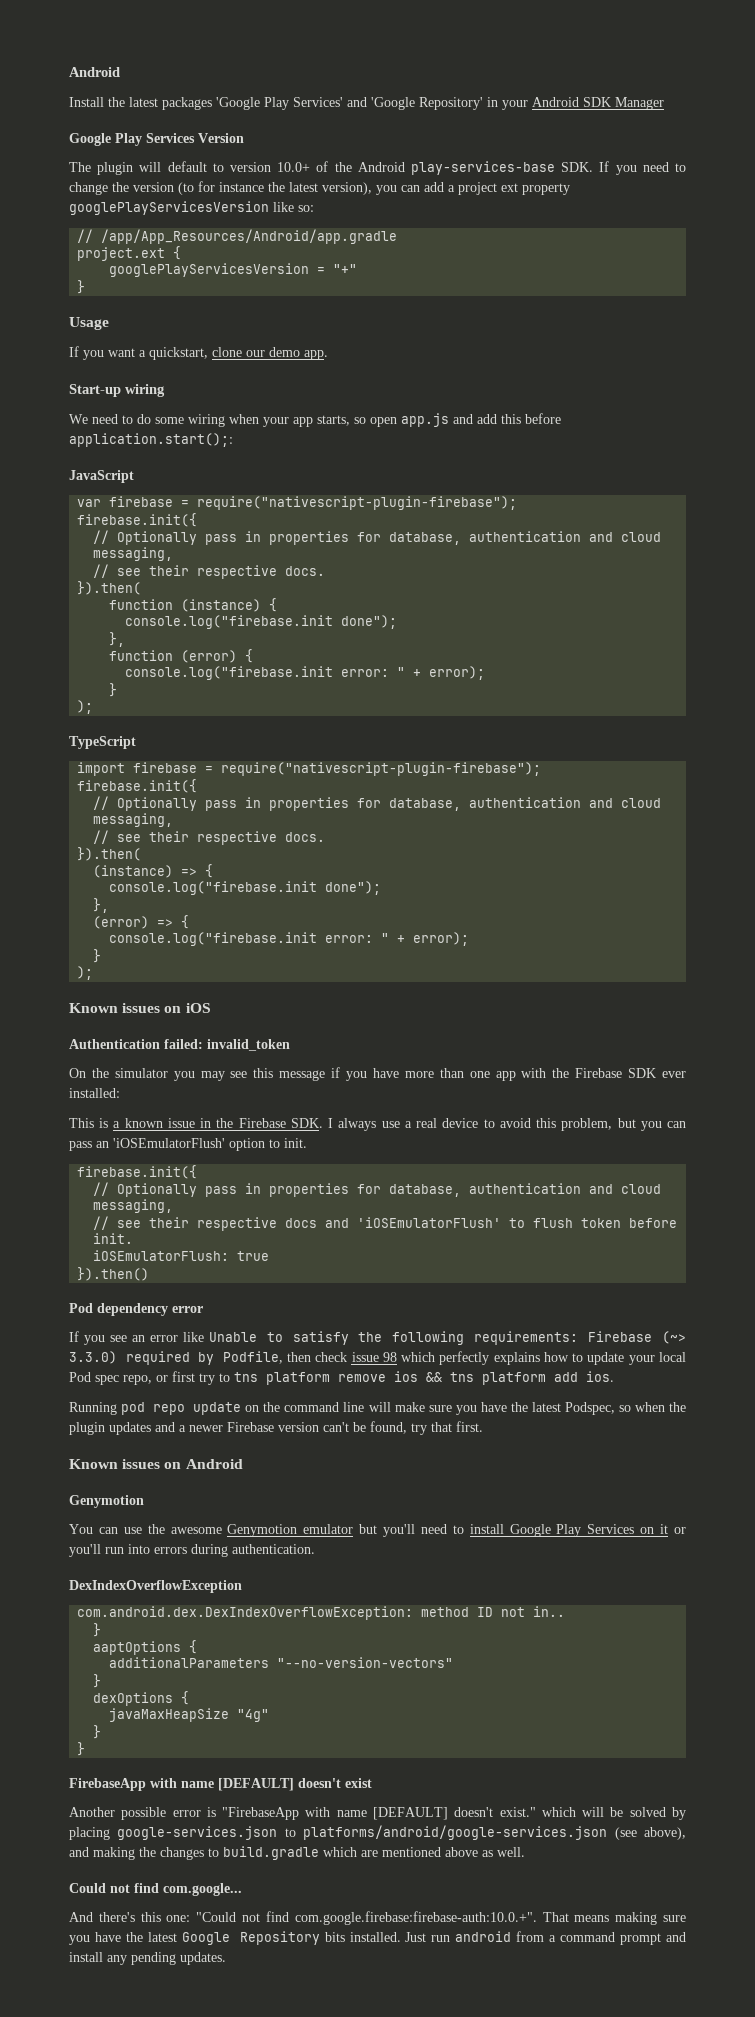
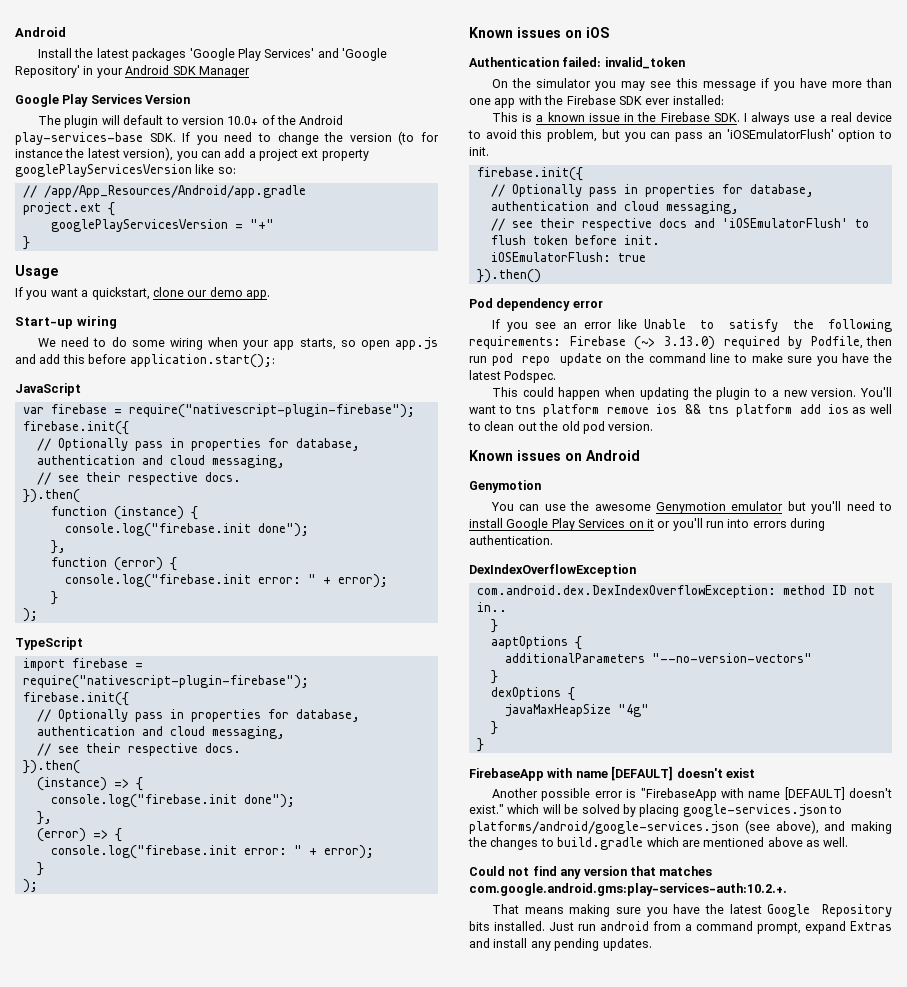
- If you see an error like Unable to satisfy the following requirements: Firebase (~> 3.3.0) required by Podfile, then check issue 98 which perfectly explains how to update your local Pod spec repo, or first try to tns platform remove ios && tns platform add ios.
- Running pod repo update on the command line will make sure you have the latest Podspec, so when the plugin updates and a newer Firebase version can't be found, try that first.
+ If you see an error like Unable to satisfy the following requirements: Firebase (~> 3.13.0) required by Podfile, then run pod repo update on the command line to make sure you have the latest Podspec.
+ This could happen when updating the plugin to a new version. You'll want to tns platform remove ios && tns platform add ios as well to clean out the old pod version.
- Could not find com.google...
- And there's this one: "Could not find com.google.firebase:firebase-auth:10.0.+". That means making sure you have the latest Google Repository bits installed.
+ Could not find any version that matches com.google.android.gms:play-services-auth:10.2.+.
+ That means making sure you have the latest Google Repository bits installed.
- Just run android from a command prompt and install any pending updates.
+ Just run android from a command prompt, expand Extras and install any pending updates.

